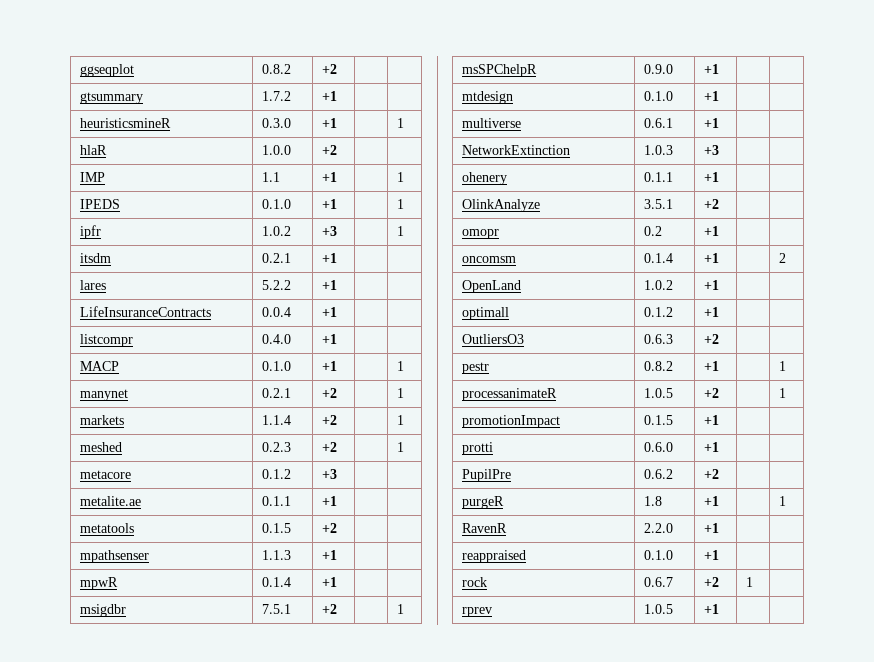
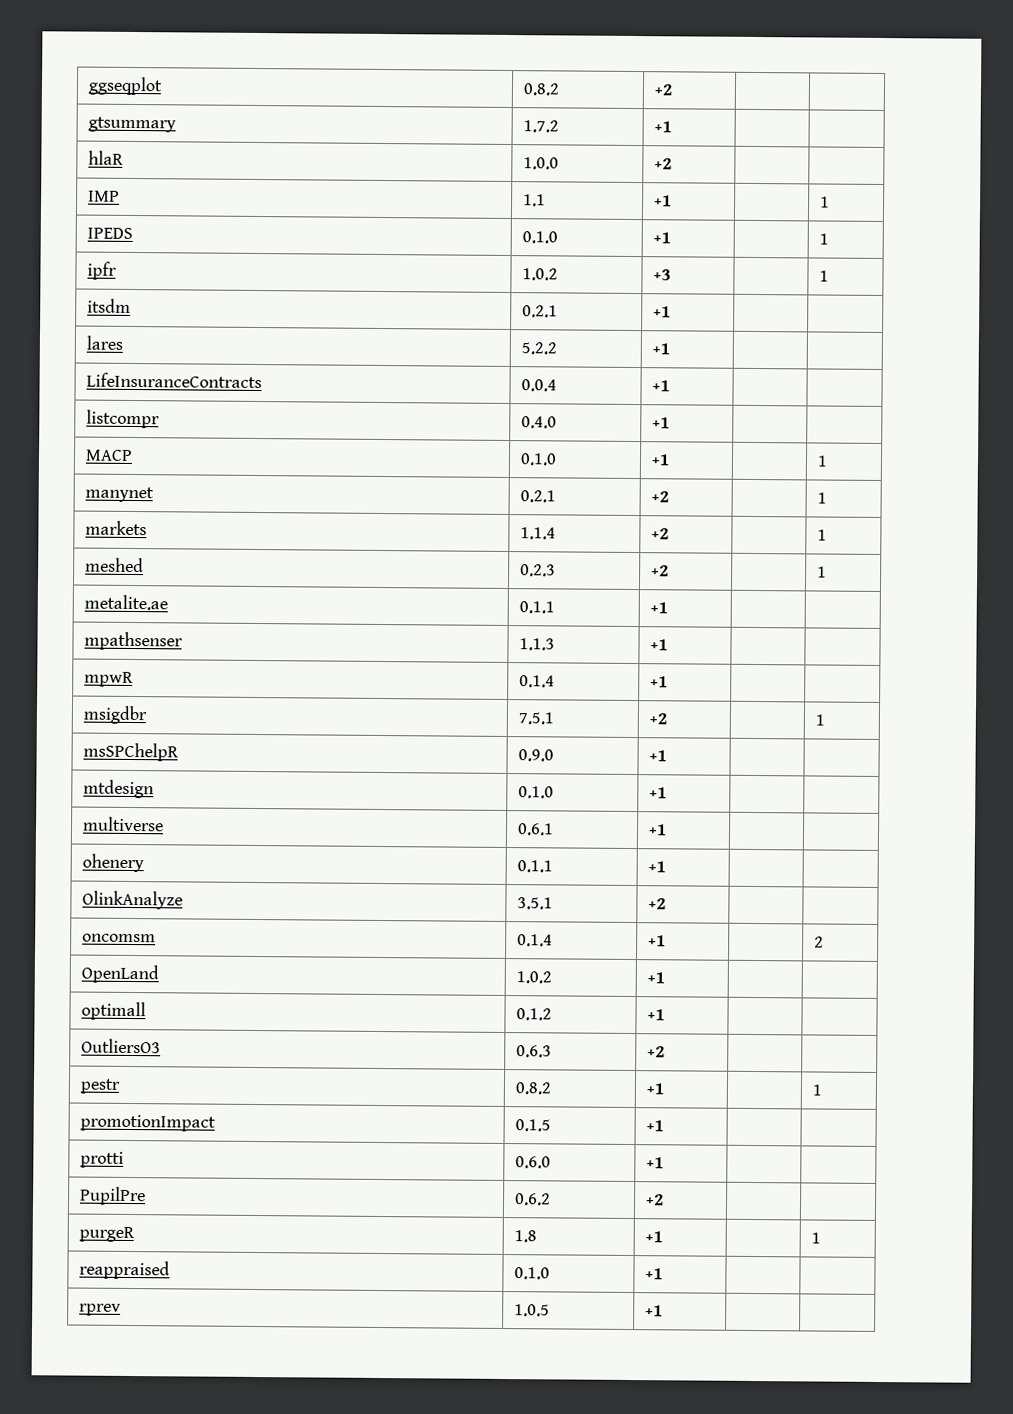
- heuristicsmineR | 0.3.0 | +1 | | 1
- metacore | 0.1.2 | +3 | |
- metatools | 0.1.5 | +2 | |
- NetworkExtinction | 1.0.3 | +3 | |
- omopr | 0.2 | +1 | |
- processanimateR | 1.0.5 | +2 | | 1
- RavenR | 2.2.0 | +1 | |
- rock | 0.6.7 | +2 | 1 |

